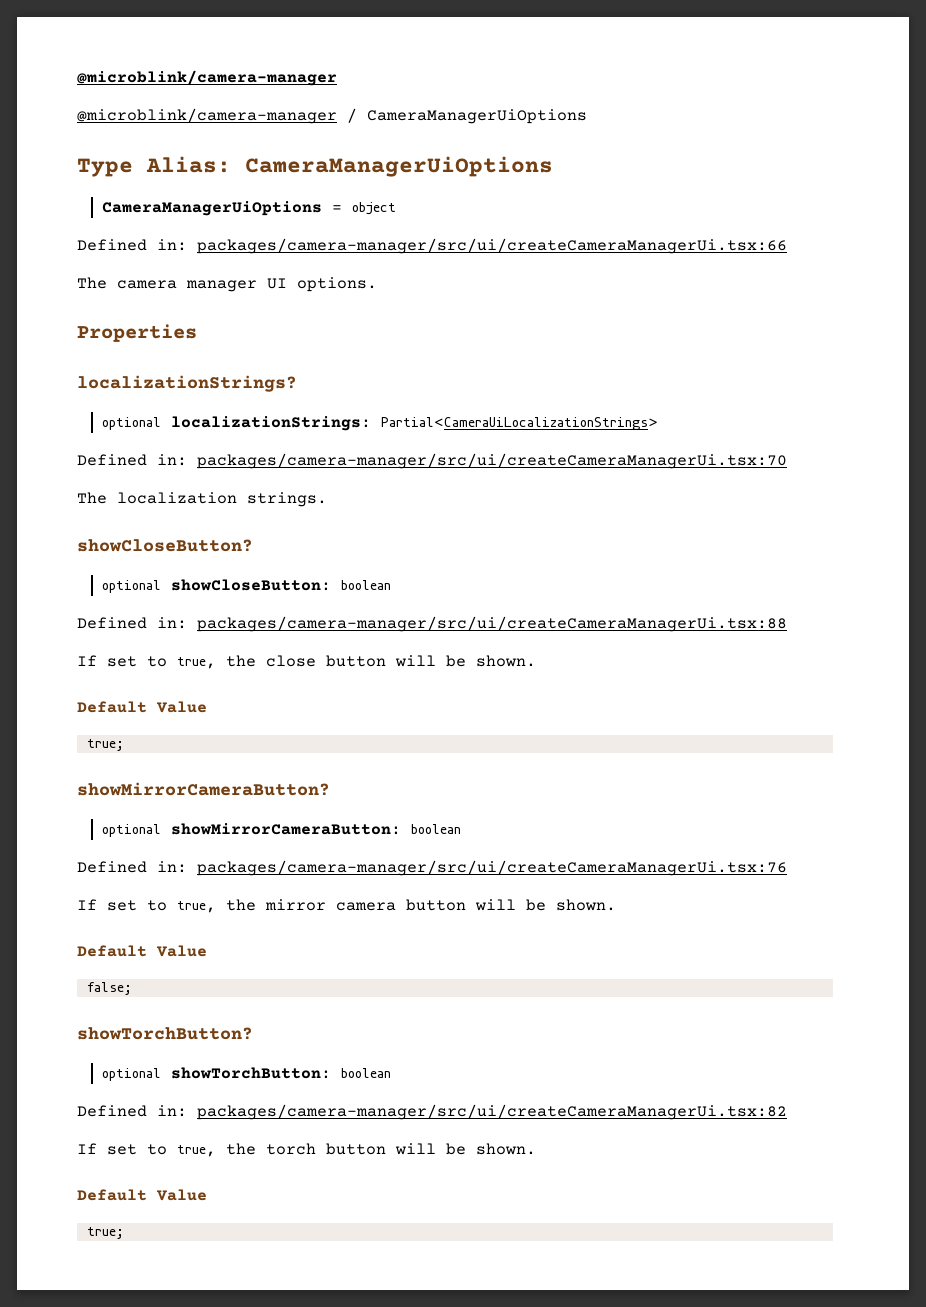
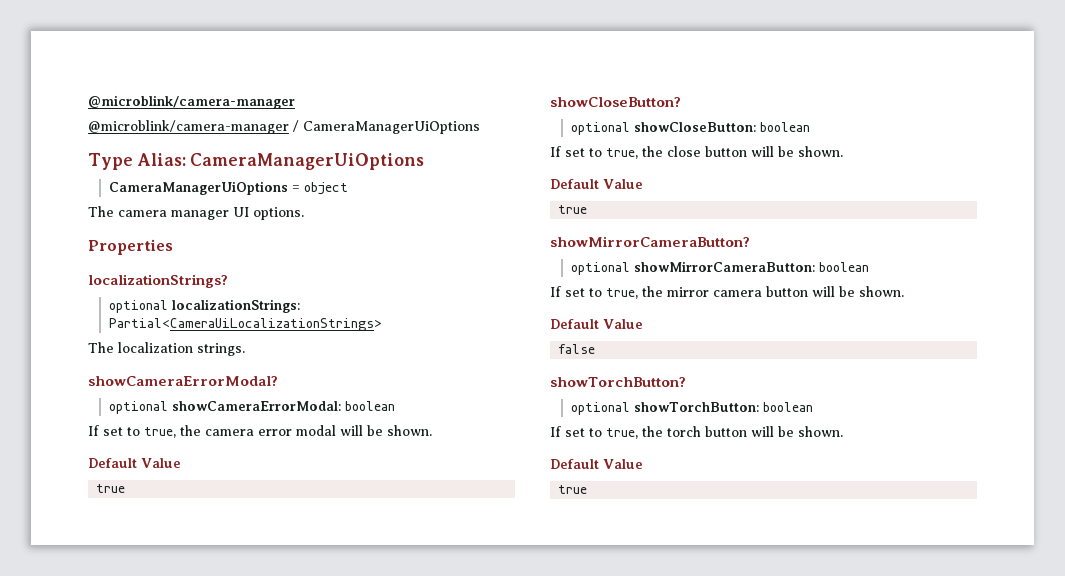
- Defined in: packages/camera-manager/src/ui/createCameraManagerUi.tsx:66
- Defined in: packages/camera-manager/src/ui/createCameraManagerUi.tsx:70
+ showCameraErrorModal?
+ optional showCameraErrorModal: boolean
+ If set to true, the camera error modal will be shown.
+ Default Value
+ true
- Defined in: packages/camera-manager/src/ui/createCameraManagerUi.tsx:88
  If set to true, the close button will be shown.
  Default Value
- true;
+ true
- Defined in: packages/camera-manager/src/ui/createCameraManagerUi.tsx:76
- false;
+ false
- Defined in: packages/camera-manager/src/ui/createCameraManagerUi.tsx:82
  If set to true, the torch button will be shown.
  Default Value
- true;
+ true

